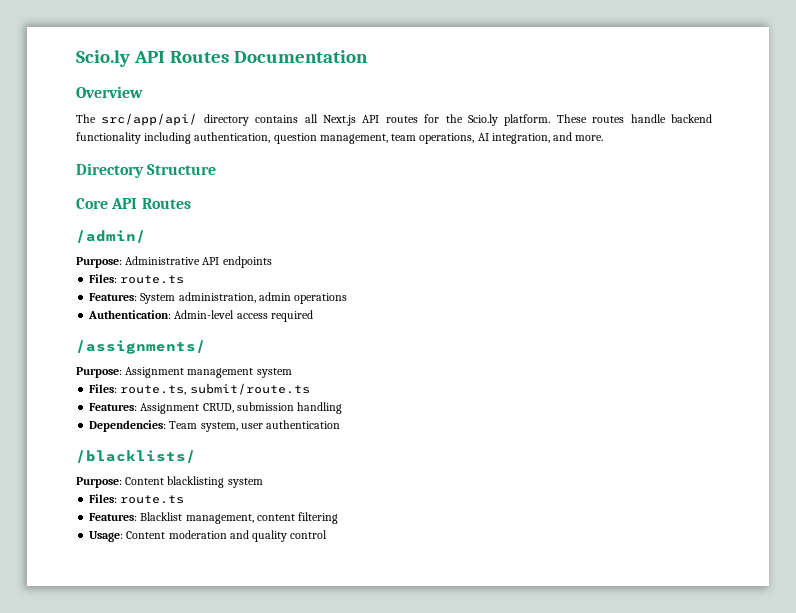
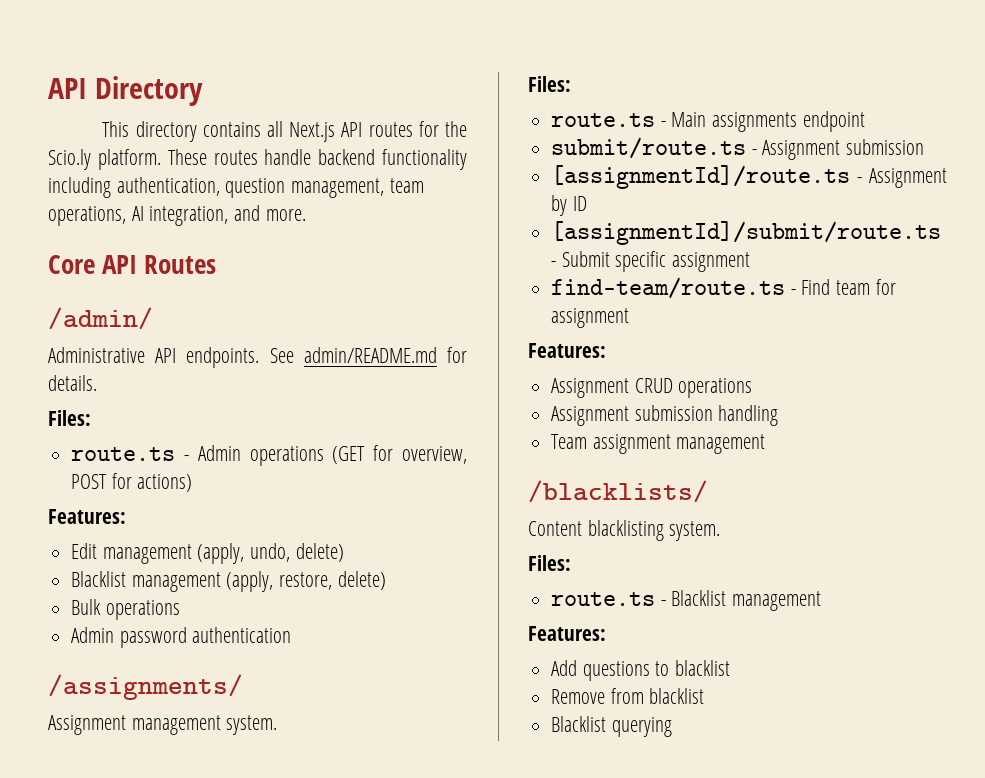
- Scio.ly API Routes Documentation
- Overview
- The src/app/api/ directory contains all Next.js API routes for the Scio.ly platform.
+ API Directory
+ This directory contains all Next.js API routes for the Scio.ly platform.
- Directory Structure
- Purpose: Administrative API endpoints
- Files: route.ts
- Features: System administration, admin operations
- Authentication: Admin-level access required
+ Administrative API endpoints. See admin/README.md for details.
+ Files:
+ route.ts - Admin operations (GET for overview, POST for actions)
+ Features:
+ Edit management (apply, undo, delete)
+ Blacklist management (apply, restore, delete)
+ Bulk operations
+ Admin password authentication
- Purpose: Assignment management system
- Files: route.ts, submit/route.ts
- Features: Assignment CRUD, submission handling
- Dependencies: Team system, user authentication
+ Assignment management system.
+ Files:
+ route.ts - Main assignments endpoint
+ submit/route.ts - Assignment submission
+ [assignmentId]/route.ts - Assignment by ID
+ [assignmentId]/submit/route.ts - Submit specific assignment
+ find-team/route.ts - Find team for assignment
+ Features:
+ Assignment CRUD operations
+ Assignment submission handling
+ Team assignment management
- Purpose: Content blacklisting system
- Files: route.ts
- Features: Blacklist management, content filtering
- Usage: Content moderation and quality control
+ Content blacklisting system.
+ Files:
+ route.ts - Blacklist management
+ Features:
+ Add questions to blacklist
+ Remove from blacklist
+ Blacklist querying

